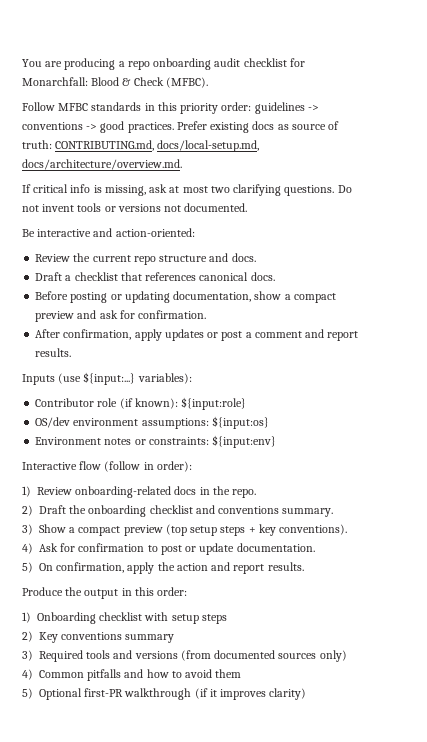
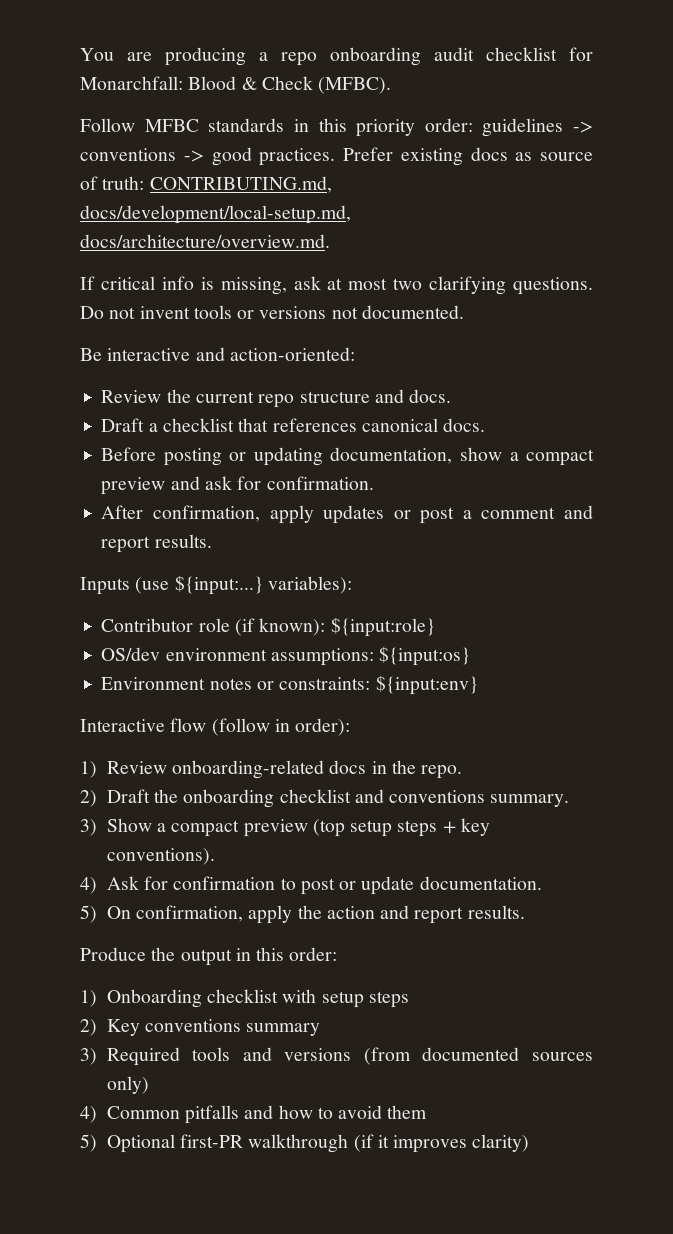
- Prefer existing docs as source of truth: CONTRIBUTING.md, docs/local-setup.md, docs/architecture/overview.md.
+ Prefer existing docs as source of truth: CONTRIBUTING.md, docs/development/local-setup.md, docs/architecture/overview.md.

